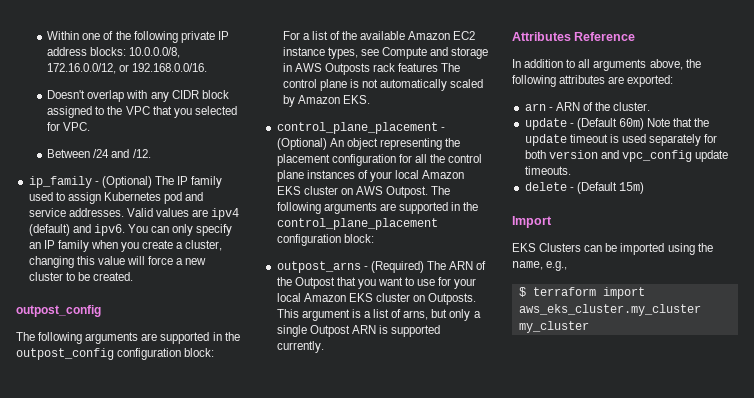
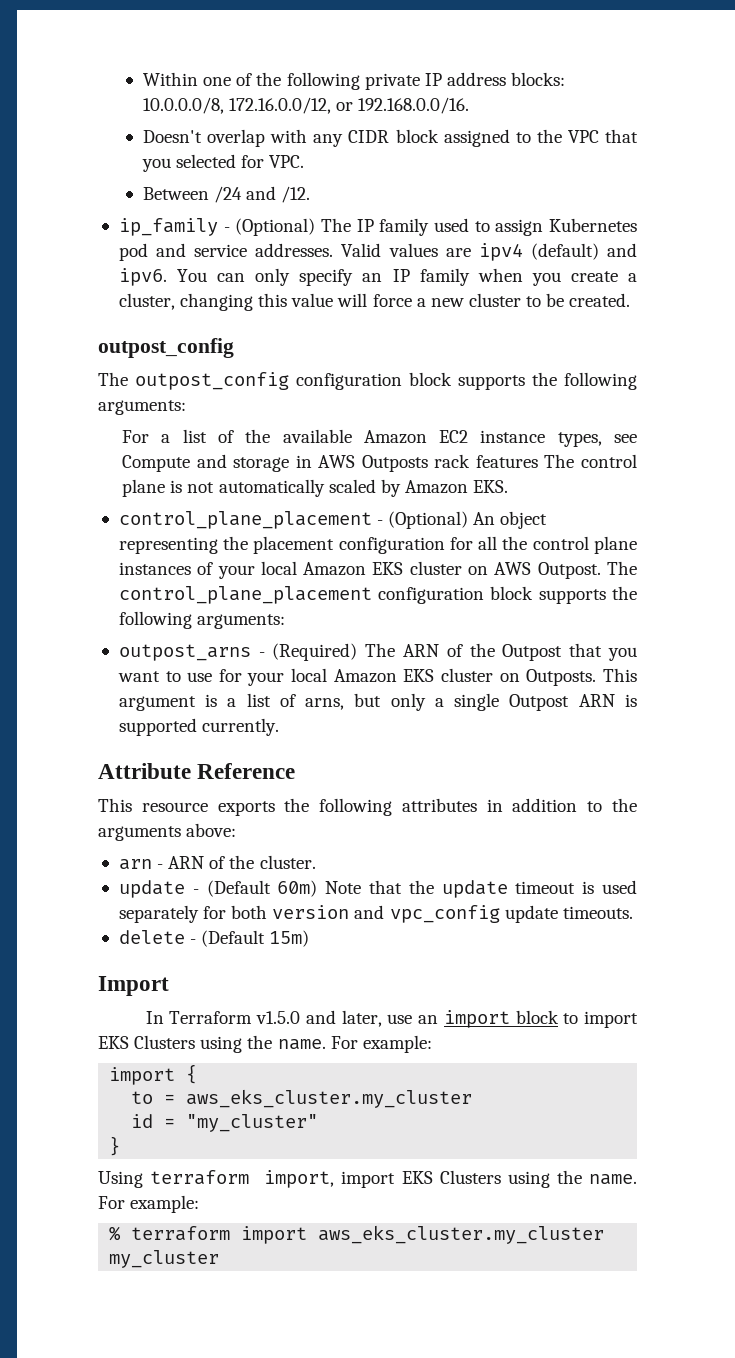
- The following arguments are supported in the outpost_config configuration block:
+ The outpost_config configuration block supports the following arguments:
- The following arguments are supported in the control_plane_placement configuration block:
+ The control_plane_placement configuration block supports the following arguments:
- Attributes Reference
+ Attribute Reference
- In addition to all arguments above, the following attributes are exported:
+ This resource exports the following attributes in addition to the arguments above:
- EKS Clusters can be imported using the name, e.g.,
- $ terraform import aws_eks_cluster.my_cluster my_cluster
+ In Terraform v1.5.0 and later, use an import block to import EKS Clusters using the name. For example:
+ import {
+ to = aws_eks_cluster.my_cluster
+ id = "my_cluster"
+ }
+ Using terraform import, import EKS Clusters using the name. For example:
+ % terraform import aws_eks_cluster.my_cluster my_cluster

